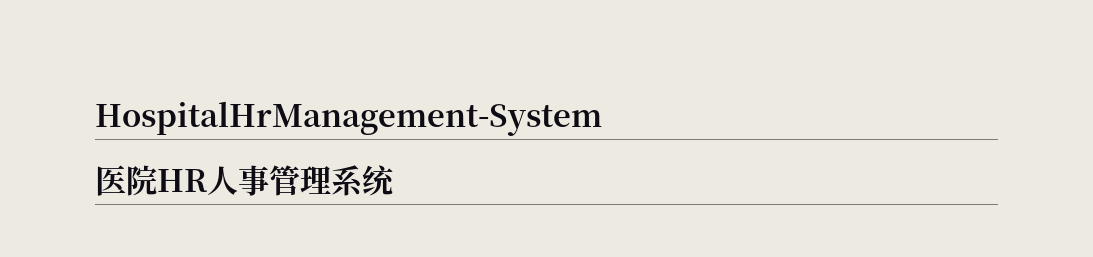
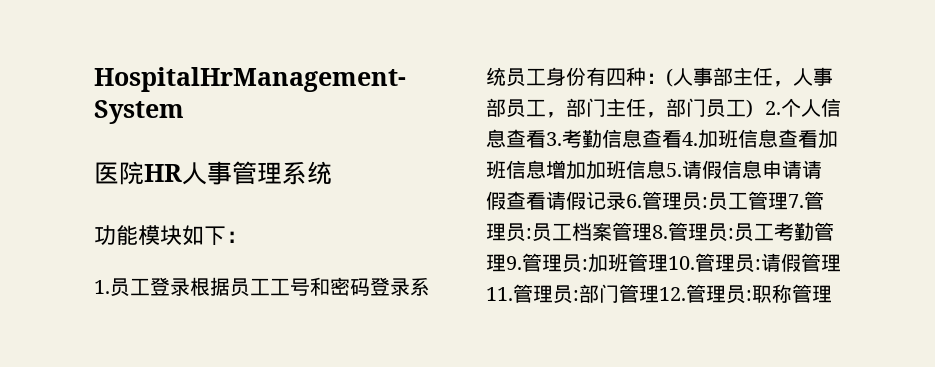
+ 功能模块如下：
+ 1.员工登录根据员工工号和密码登录系统员工身份有四种：(人事部主任，人事部员工，部门主任，部门员工) 2.个人信息查看3.考勤信息查看4.加班信息查看加班信息增加加班信息5.请假信息申请请假查看请假记录6.管理员:员工管理7.管理员:员工档案管理8.管理员:员工考勤管理9.管理员:加班管理10.管理员:请假管理11.管理员:部门管理12.管理员:职称管理

